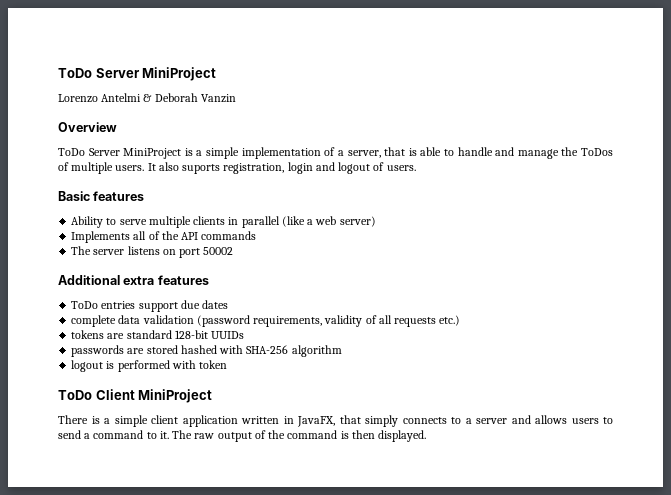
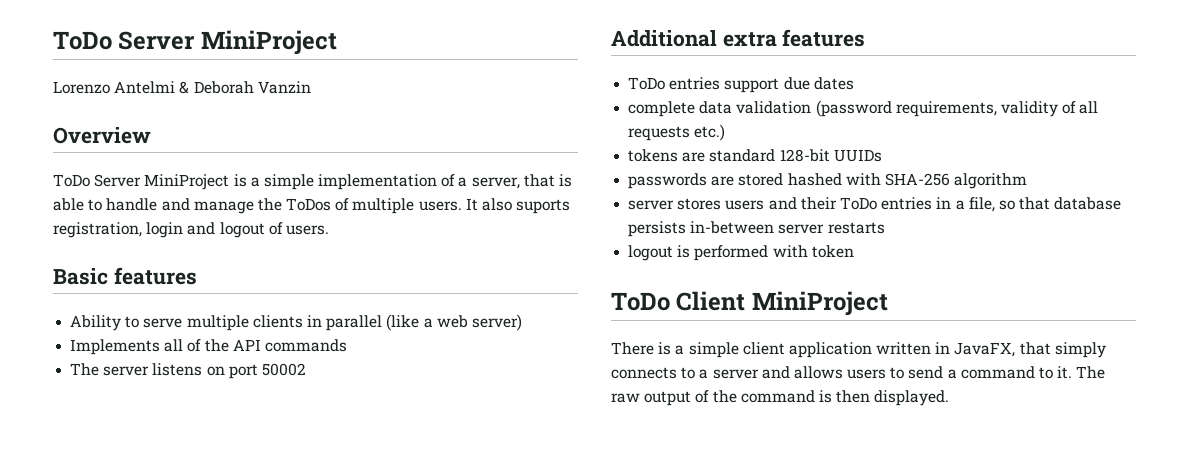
+ server stores users and their ToDo entries in a file, so that database persists in-between server restarts

